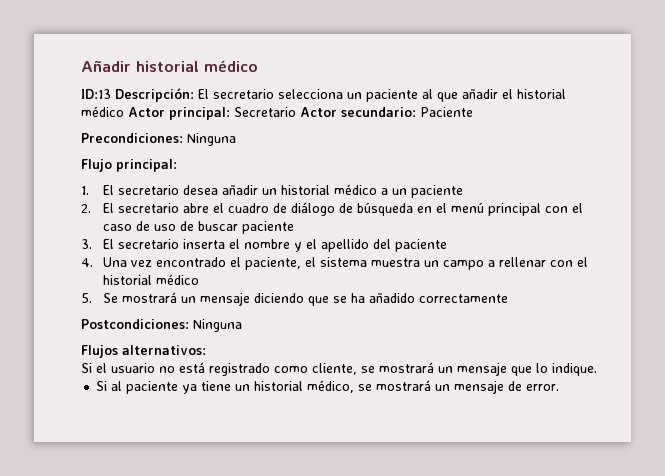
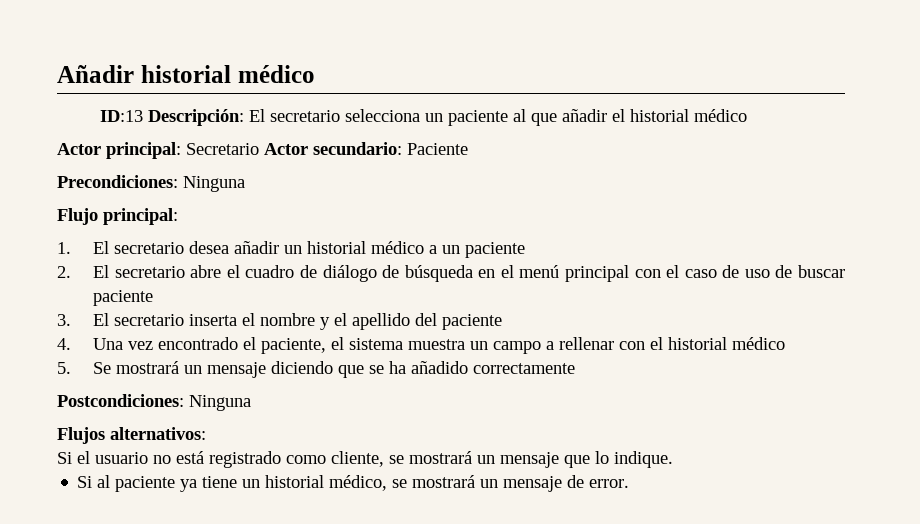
- ID:13 Descripción: El secretario selecciona un paciente al que añadir el historial médico Actor principal: Secretario Actor secundario: Paciente
+ ID:13 Descripción: El secretario selecciona un paciente al que añadir el historial médico
+ Actor principal: Secretario Actor secundario: Paciente

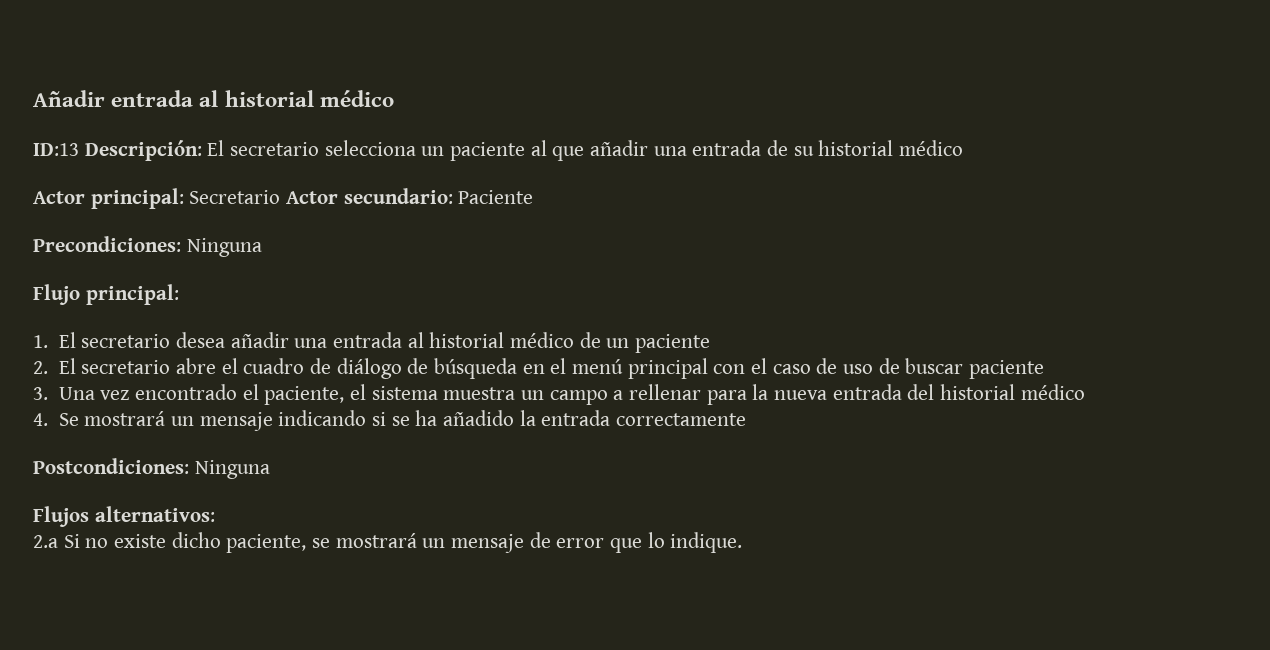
- Añadir historial médico
+ Añadir entrada al historial médico
- ID:13 Descripción: El secretario selecciona un paciente al que añadir el historial médico
+ ID:13 Descripción: El secretario selecciona un paciente al que añadir una entrada de su historial médico
- 1. El secretario desea añadir un historial médico a un paciente
+ 1. El secretario desea añadir una entrada al historial médico de un paciente
- 3. El secretario inserta el nombre y el apellido del paciente
- 4. Una vez encontrado el paciente, el sistema muestra un campo a rellenar con el historial médico
- 5. Se mostrará un mensaje diciendo que se ha añadido correctamente
+ 3. Una vez encontrado el paciente, el sistema muestra un campo a rellenar para la nueva entrada del historial médico
+ 4. Se mostrará un mensaje indicando si se ha añadido la entrada correctamente
- Si el usuario no está registrado como cliente, se mostrará un mensaje que lo indique.
- Si al paciente ya tiene un historial médico, se mostrará un mensaje de error.
+ 2.a Si no existe dicho paciente, se mostrará un mensaje de error que lo indique.

